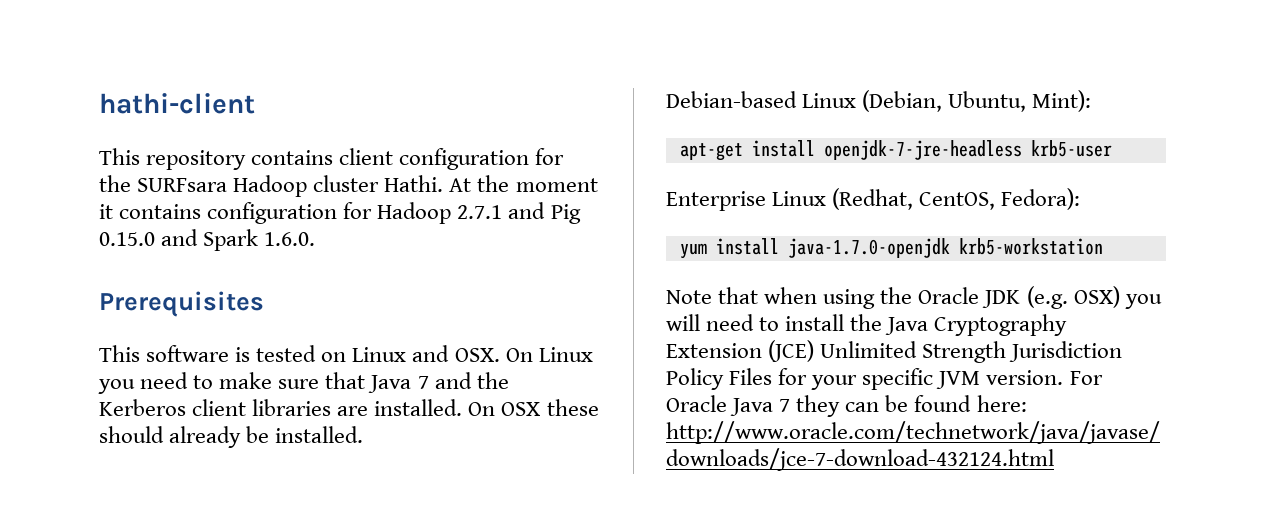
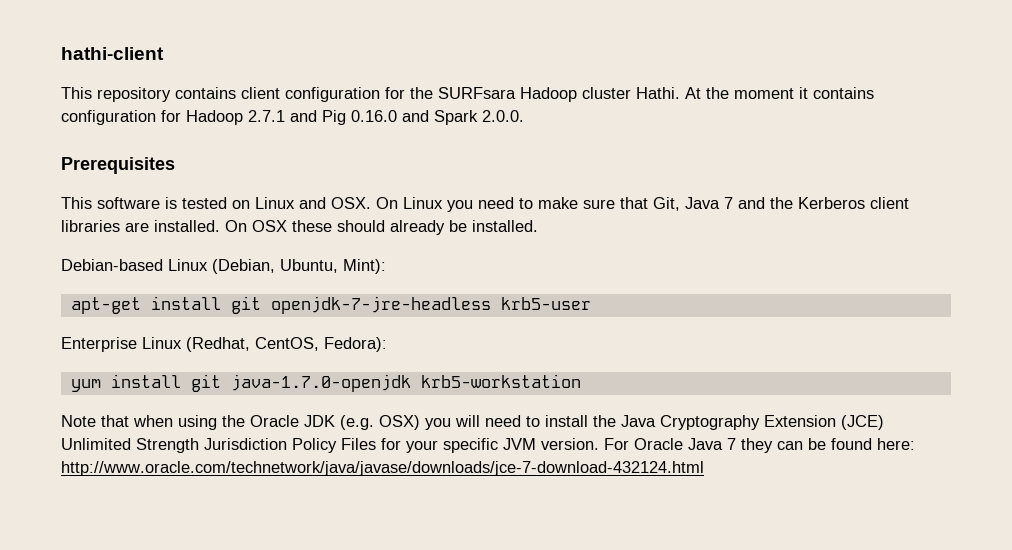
- At the moment it contains configuration for Hadoop 2.7.1 and Pig 0.15.0 and Spark 1.6.0.
+ At the moment it contains configuration for Hadoop 2.7.1 and Pig 0.16.0 and Spark 2.0.0.
- This software is tested on Linux and OSX. On Linux you need to make sure that Java 7 and the Kerberos client libraries are installed.
+ This software is tested on Linux and OSX. On Linux you need to make sure that Git, Java 7 and the Kerberos client libraries are installed.
- apt-get install openjdk-7-jre-headless krb5-user
+ apt-get install git openjdk-7-jre-headless krb5-user
- yum install java-1.7.0-openjdk krb5-workstation
+ yum install git java-1.7.0-openjdk krb5-workstation

